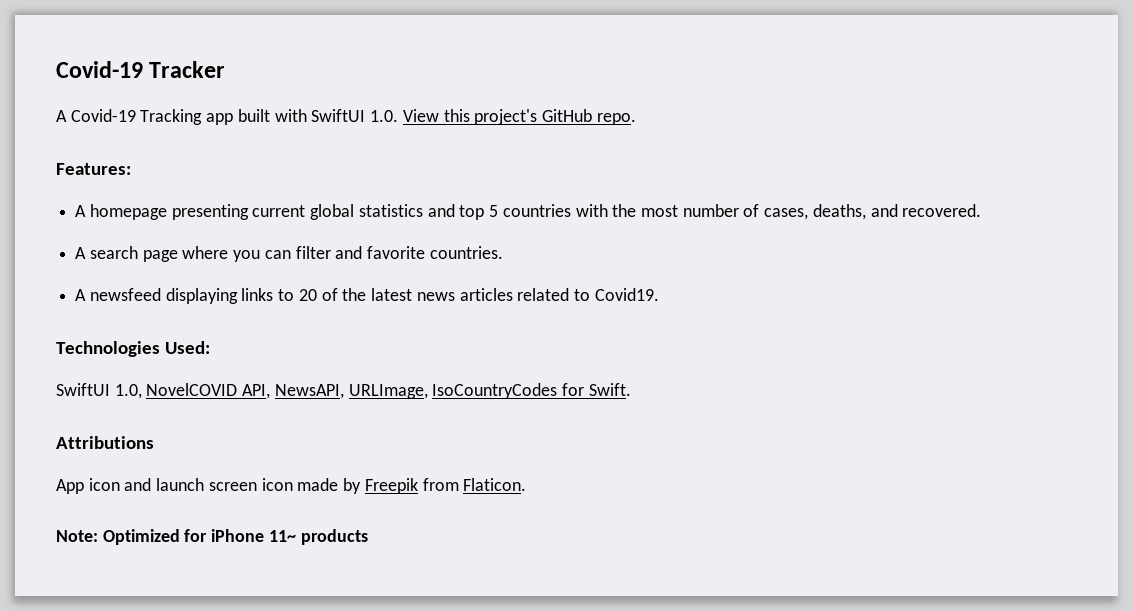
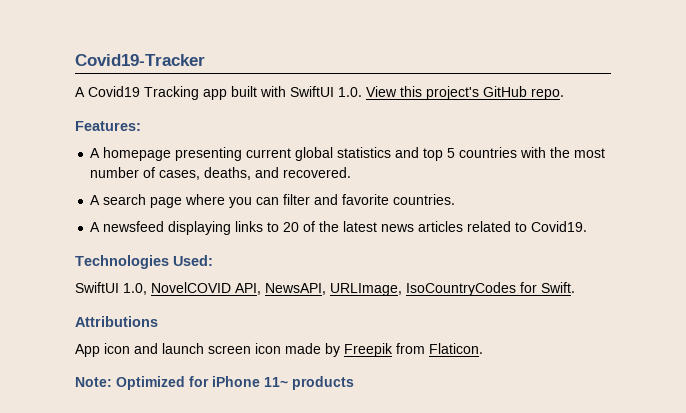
- Covid-19 Tracker
- A Covid-19 Tracking app built with SwiftUI 1.0. View this project's GitHub repo.
+ Covid19-Tracker
+ A Covid19 Tracking app built with SwiftUI 1.0. View this project's GitHub repo.

